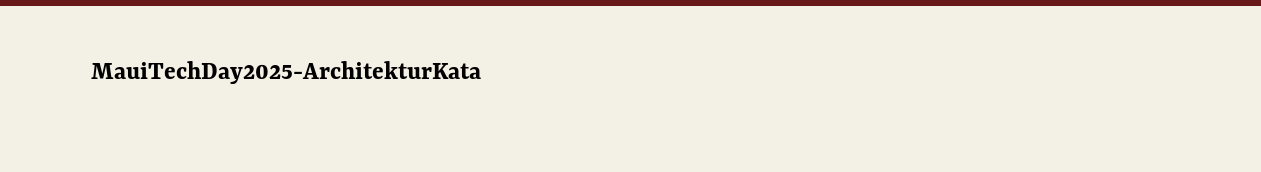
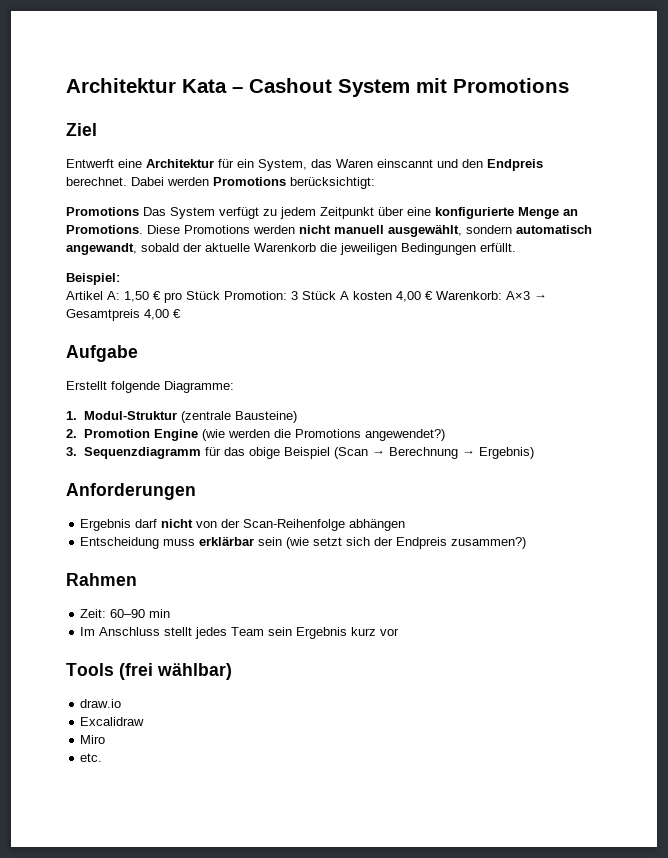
- MauiTechDay2025-ArchitekturKata
+ Architektur Kata – Cashout System mit Promotions
+ Ziel
+ Entwerft eine Architektur für ein System, das Waren einscannt und den Endpreis berechnet. Dabei werden Promotions berücksichtigt:
+ Promotions Das System verfügt zu jedem Zeitpunkt über eine konfigurierte Menge an Promotions. Diese Promotions werden nicht manuell ausgewählt, sondern automatisch angewandt, sobald der aktuelle Warenkorb die jeweiligen Bedingungen erfüllt.
+ Beispiel:
+ Artikel A: 1,50 € pro Stück Promotion: 3 Stück A kosten 4,00 € Warenkorb: A×3 → Gesamtpreis 4,00 €
+ Aufgabe
+ Erstellt folgende Diagramme:
+ 1. Modul-Struktur (zentrale Bausteine)
+ 2. Promotion Engine (wie werden die Promotions angewendet?)
+ 3. Sequenzdiagramm für das obige Beispiel (Scan → Berechnung → Ergebnis)
+ Anforderungen
+ Ergebnis darf nicht von der Scan-Reihenfolge abhängen
+ Entscheidung muss erklärbar sein (wie setzt sich der Endpreis zusammen?)
+ Rahmen
+ Zeit: 60–90 min
+ Im Anschluss stellt jedes Team sein Ergebnis kurz vor
+ Tools (frei wählbar)
+ draw.io
+ Excalidraw
+ Miro
+ etc.

